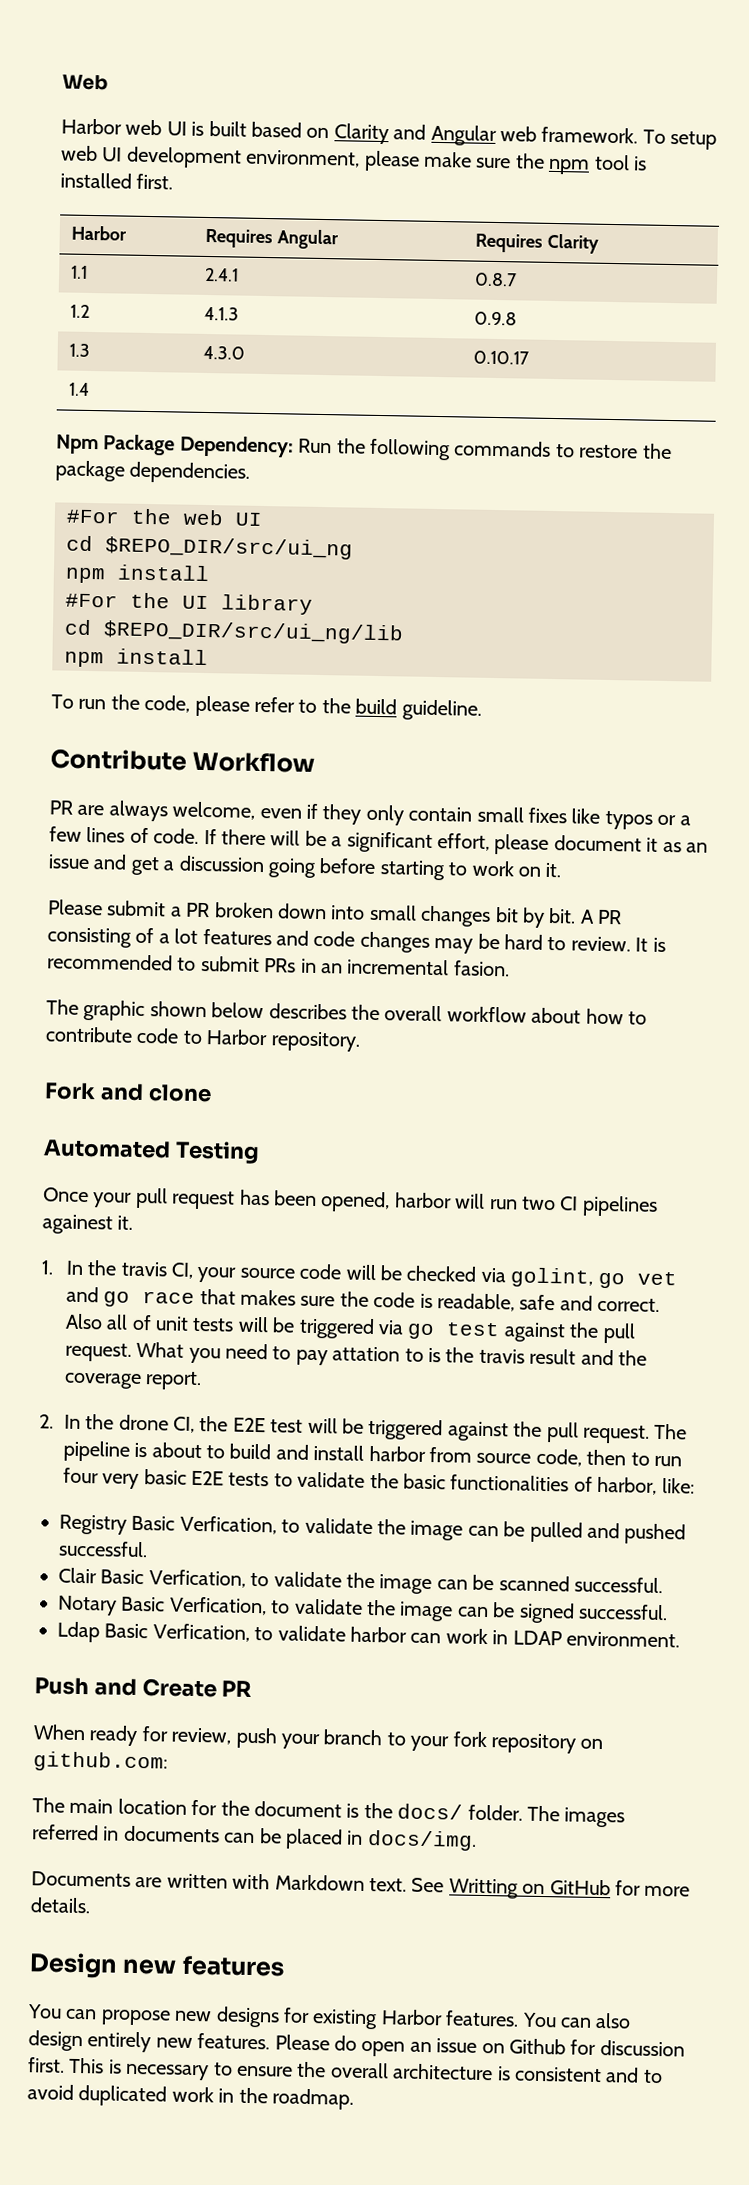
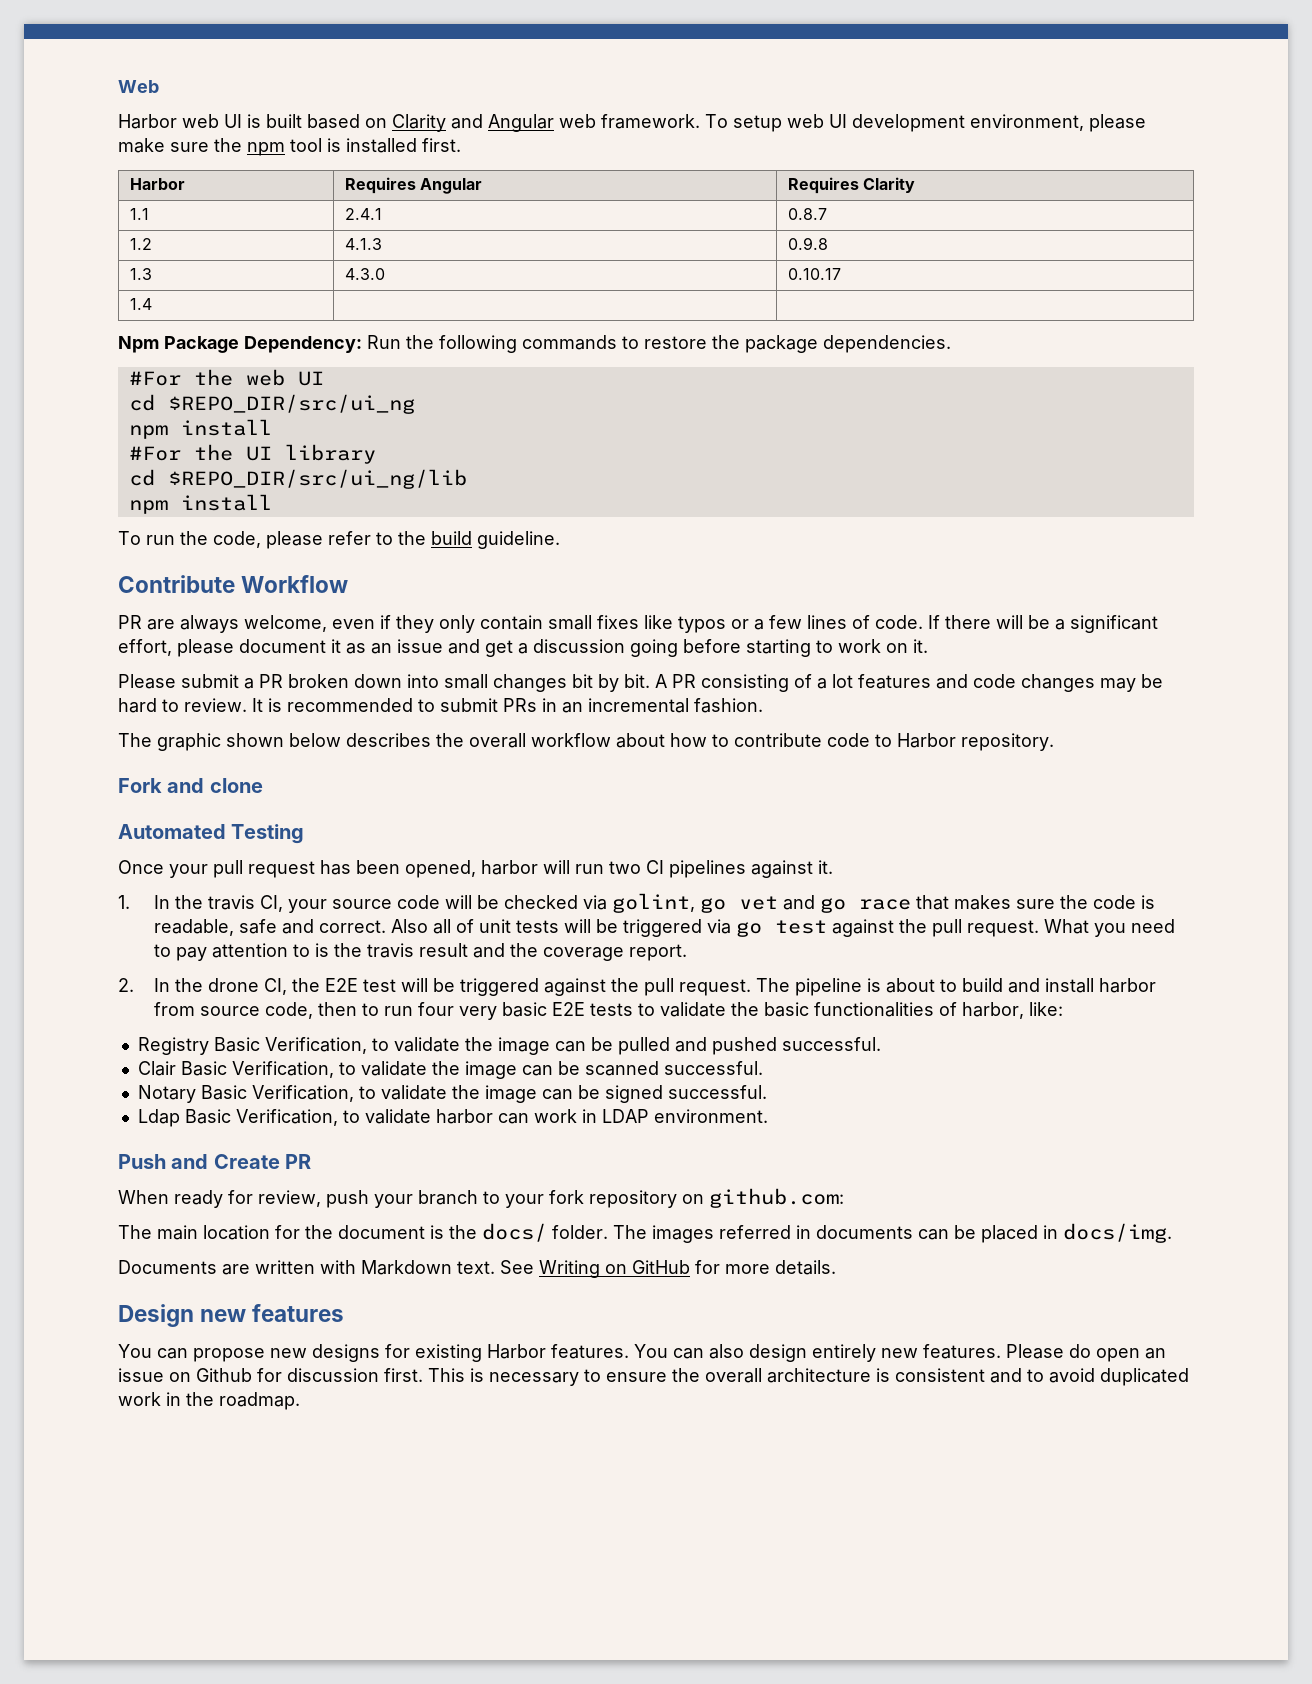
- It is recommended to submit PRs in an incremental fasion.
+ It is recommended to submit PRs in an incremental fashion.
- Once your pull request has been opened, harbor will run two CI pipelines againest it.
+ Once your pull request has been opened, harbor will run two CI pipelines against it.
- What you need to pay attation to is the travis result and the coverage report.
+ What you need to pay attention to is the travis result and the coverage report.
- Registry Basic Verfication, to validate the image can be pulled and pushed successful.
+ Registry Basic Verification, to validate the image can be pulled and pushed successful.
- Clair Basic Verfication, to validate the image can be scanned successful.
+ Clair Basic Verification, to validate the image can be scanned successful.
- Notary Basic Verfication, to validate the image can be signed successful.
+ Notary Basic Verification, to validate the image can be signed successful.
- Ldap Basic Verfication, to validate harbor can work in LDAP environment.
+ Ldap Basic Verification, to validate harbor can work in LDAP environment.
- See Writting on GitHub for more details.
+ See Writing on GitHub for more details.

